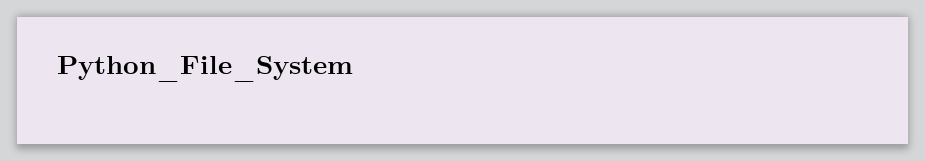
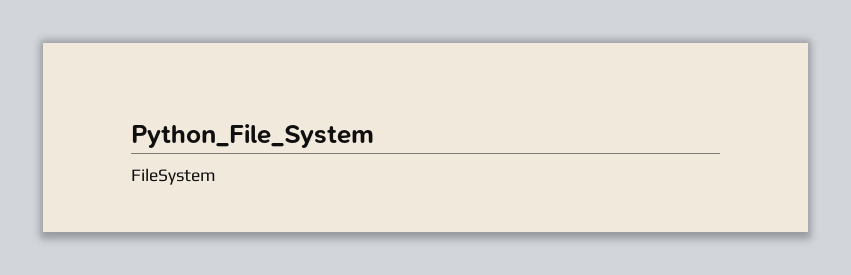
+ FileSystem

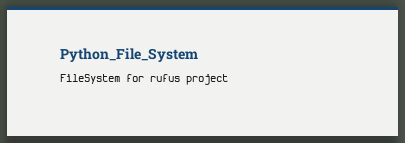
- FileSystem
+ FileSystem for rufus project

